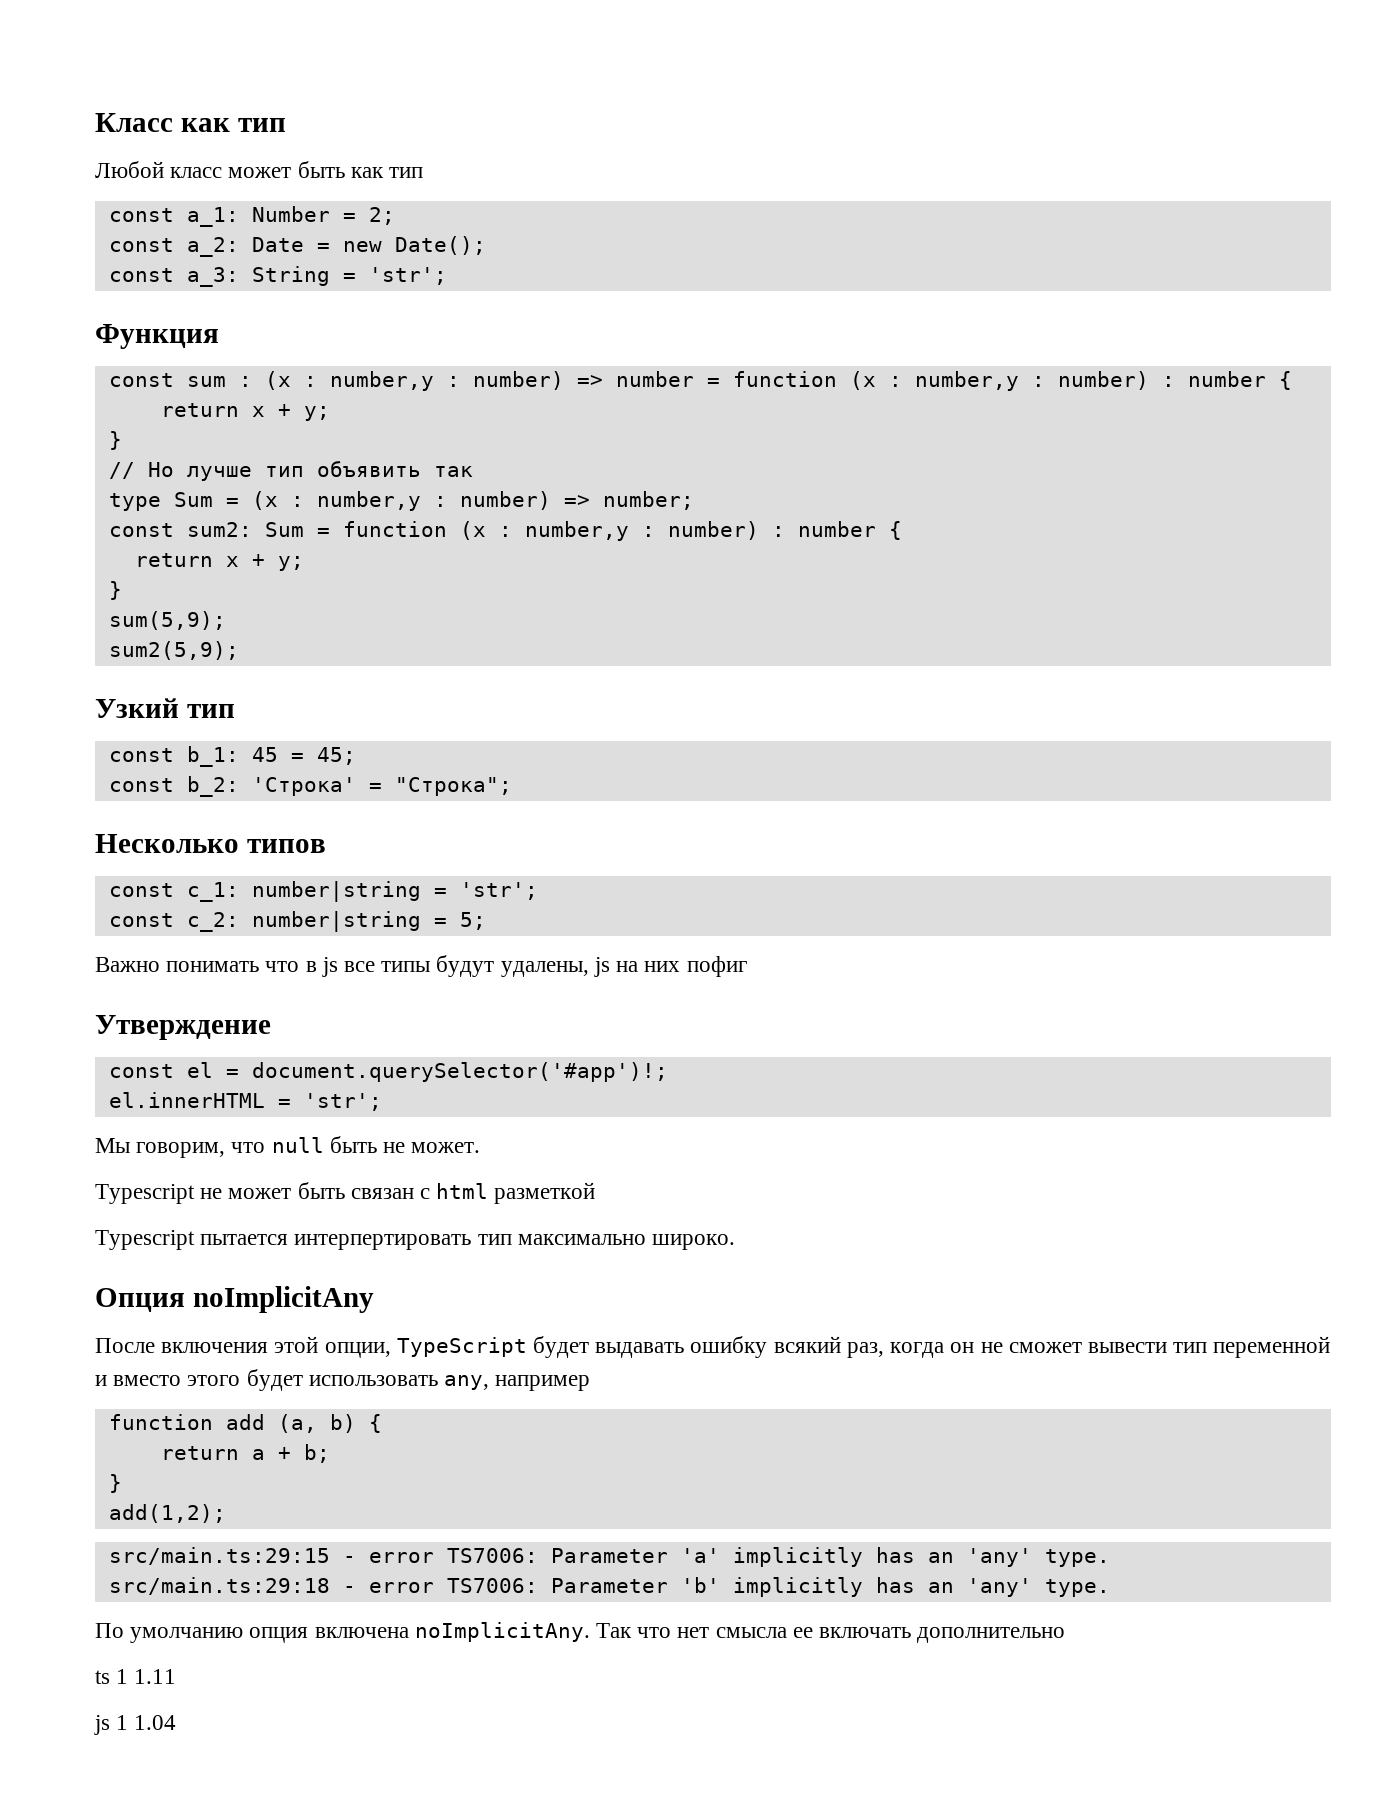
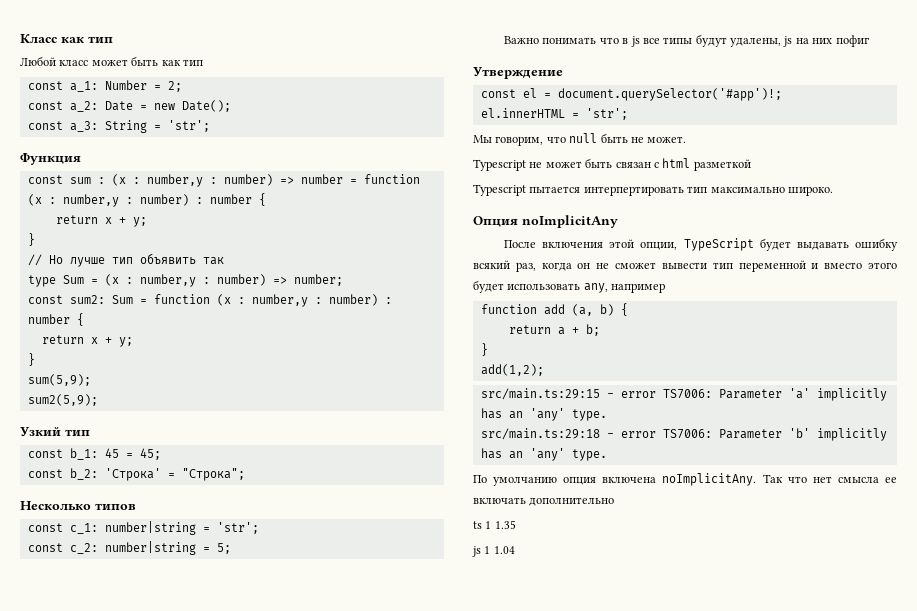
- ts 1 1.11
+ ts 1 1.35

